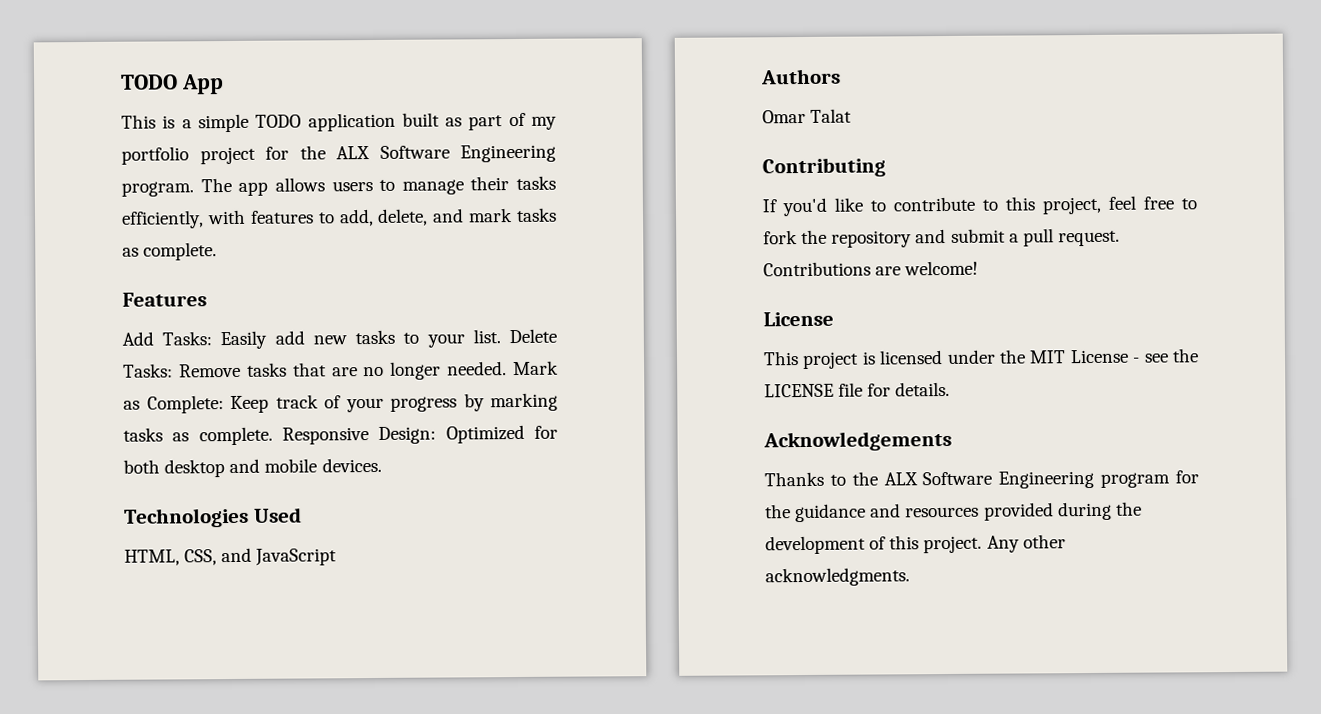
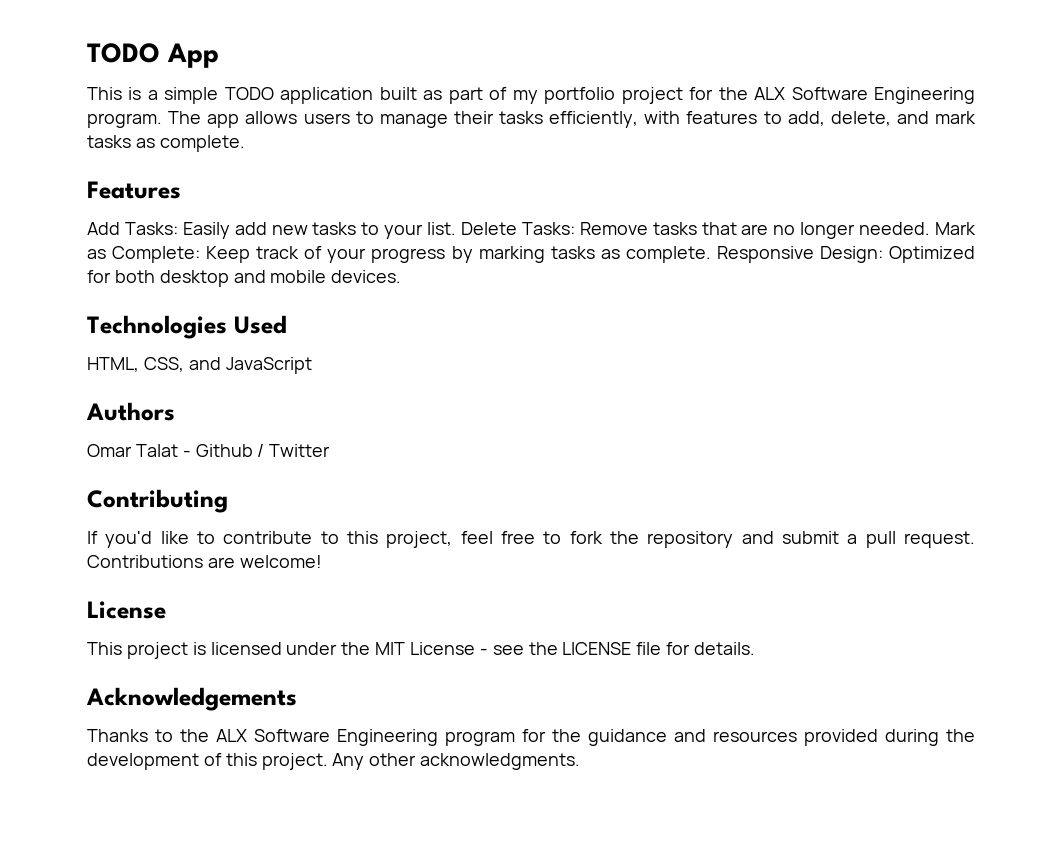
- Omar Talat
+ Omar Talat - Github / Twitter

